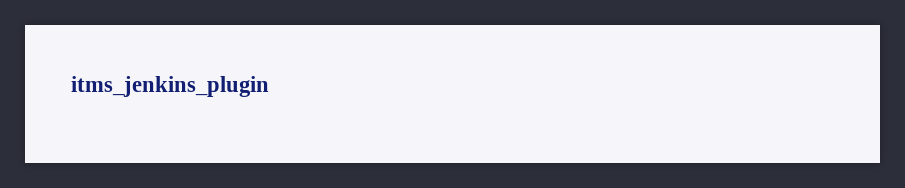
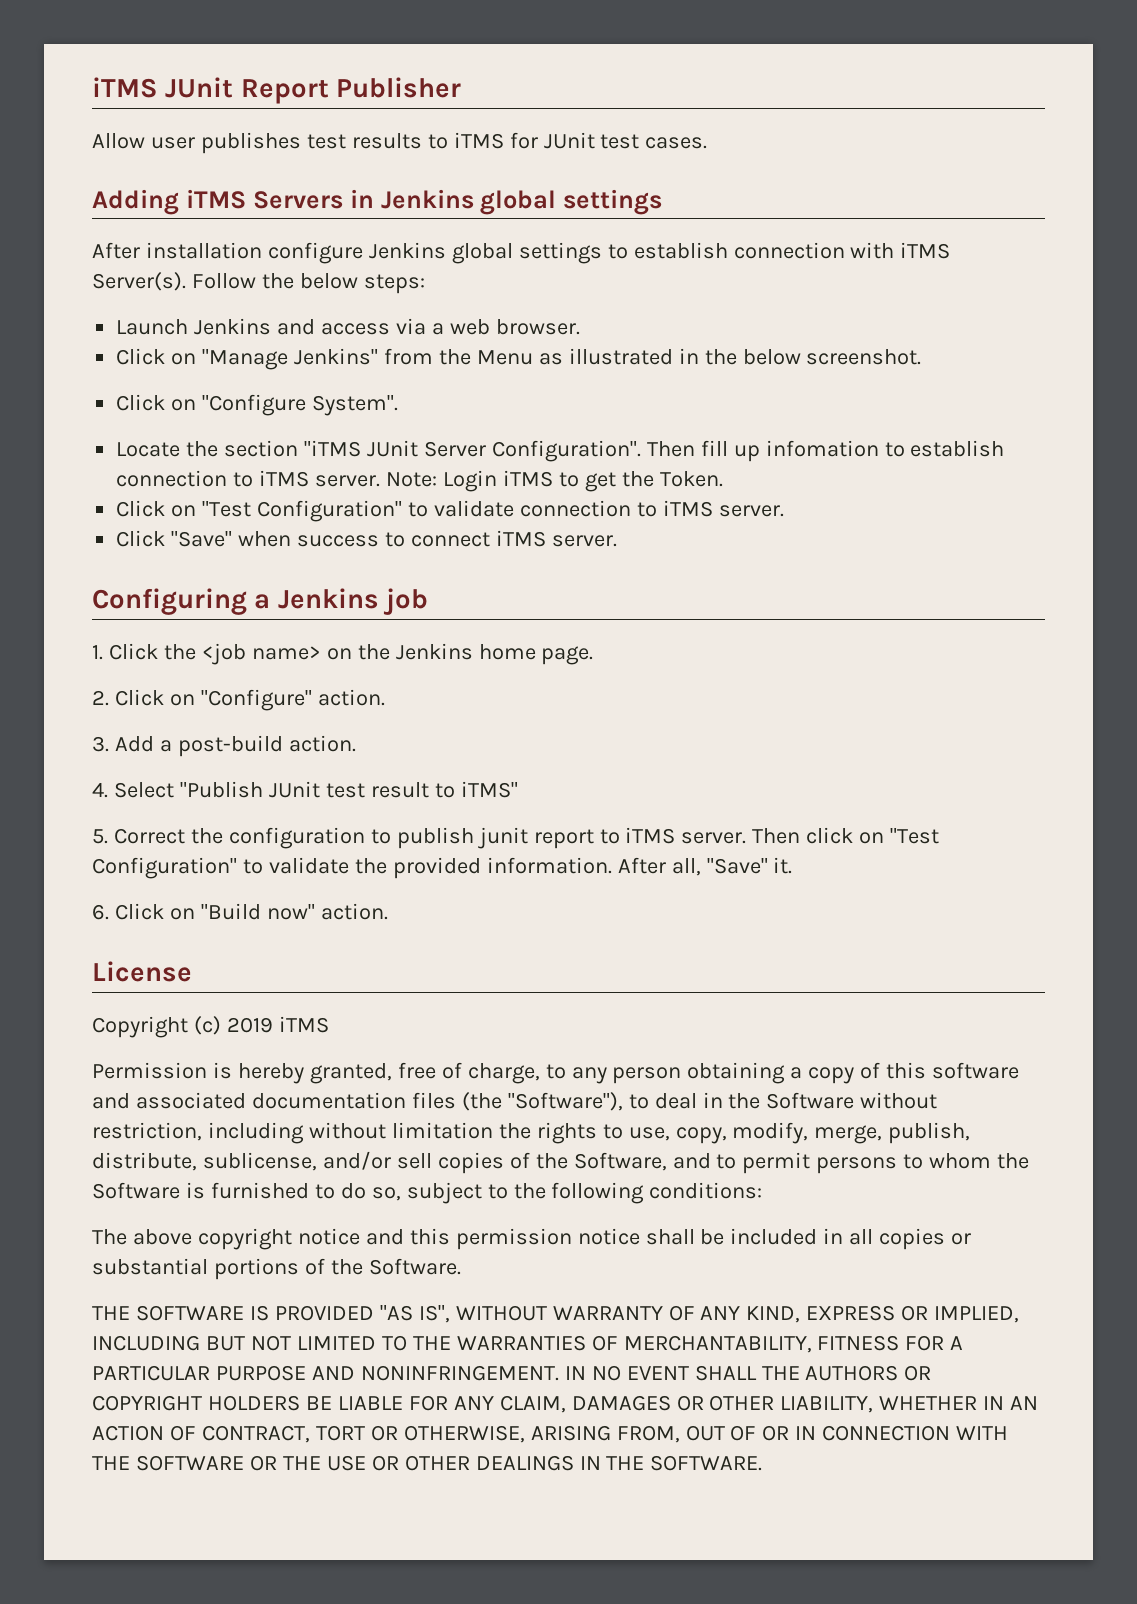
- itms_jenkins_plugin
+ iTMS JUnit Report Publisher
+ Allow user publishes test results to iTMS for JUnit test cases.
+ Adding iTMS Servers in Jenkins global settings
+ After installation configure Jenkins global settings to establish connection with iTMS Server(s). Follow the below steps:
+ Launch Jenkins and access via a web browser.
+ Click on "Manage Jenkins" from the Menu as illustrated in the below screenshot.
+ Click on "Configure System".
+ Locate the section "iTMS JUnit Server Configuration". Then fill up infomation to establish connection to iTMS server. Note: Login iTMS to get the Token.
+ Click on "Test Configuration" to validate connection to iTMS server.
+ Click "Save" when success to connect iTMS server.
+ Configuring a Jenkins job
+ 1. Click the <job name> on the Jenkins home page.
+ 2. Click on "Configure" action.
+ 3. Add a post-build action.
+ 4. Select "Publish JUnit test result to iTMS"
+ 5. Correct the configuration to publish junit report to iTMS server. Then click on "Test Configuration" to validate the provided information. After all, "Save" it.
+ 6. Click on "Build now" action.
+ License
+ Copyright (c) 2019 iTMS
+ Permission is hereby granted, free of charge, to any person obtaining a copy of this software and associated documentation files (the "Software"), to deal in the Software without restriction, including without limitation the rights to use, copy, modify, merge, publish, distribute, sublicense, and/or sell copies of the Software, and to permit persons to whom the Software is furnished to do so, subject to the following conditions:
+ The above copyright notice and this permission notice shall be included in all copies or substantial portions of the Software.
+ THE SOFTWARE IS PROVIDED "AS IS", WITHOUT WARRANTY OF ANY KIND, EXPRESS OR IMPLIED, INCLUDING BUT NOT LIMITED TO THE WARRANTIES OF MERCHANTABILITY, FITNESS FOR A PARTICULAR PURPOSE AND NONINFRINGEMENT. IN NO EVENT SHALL THE AUTHORS OR COPYRIGHT HOLDERS BE LIABLE FOR ANY CLAIM, DAMAGES OR OTHER LIABILITY, WHETHER IN AN ACTION OF CONTRACT, TORT OR OTHERWISE, ARISING FROM, OUT OF OR IN CONNECTION WITH THE SOFTWARE OR THE USE OR OTHER DEALINGS IN THE SOFTWARE.

